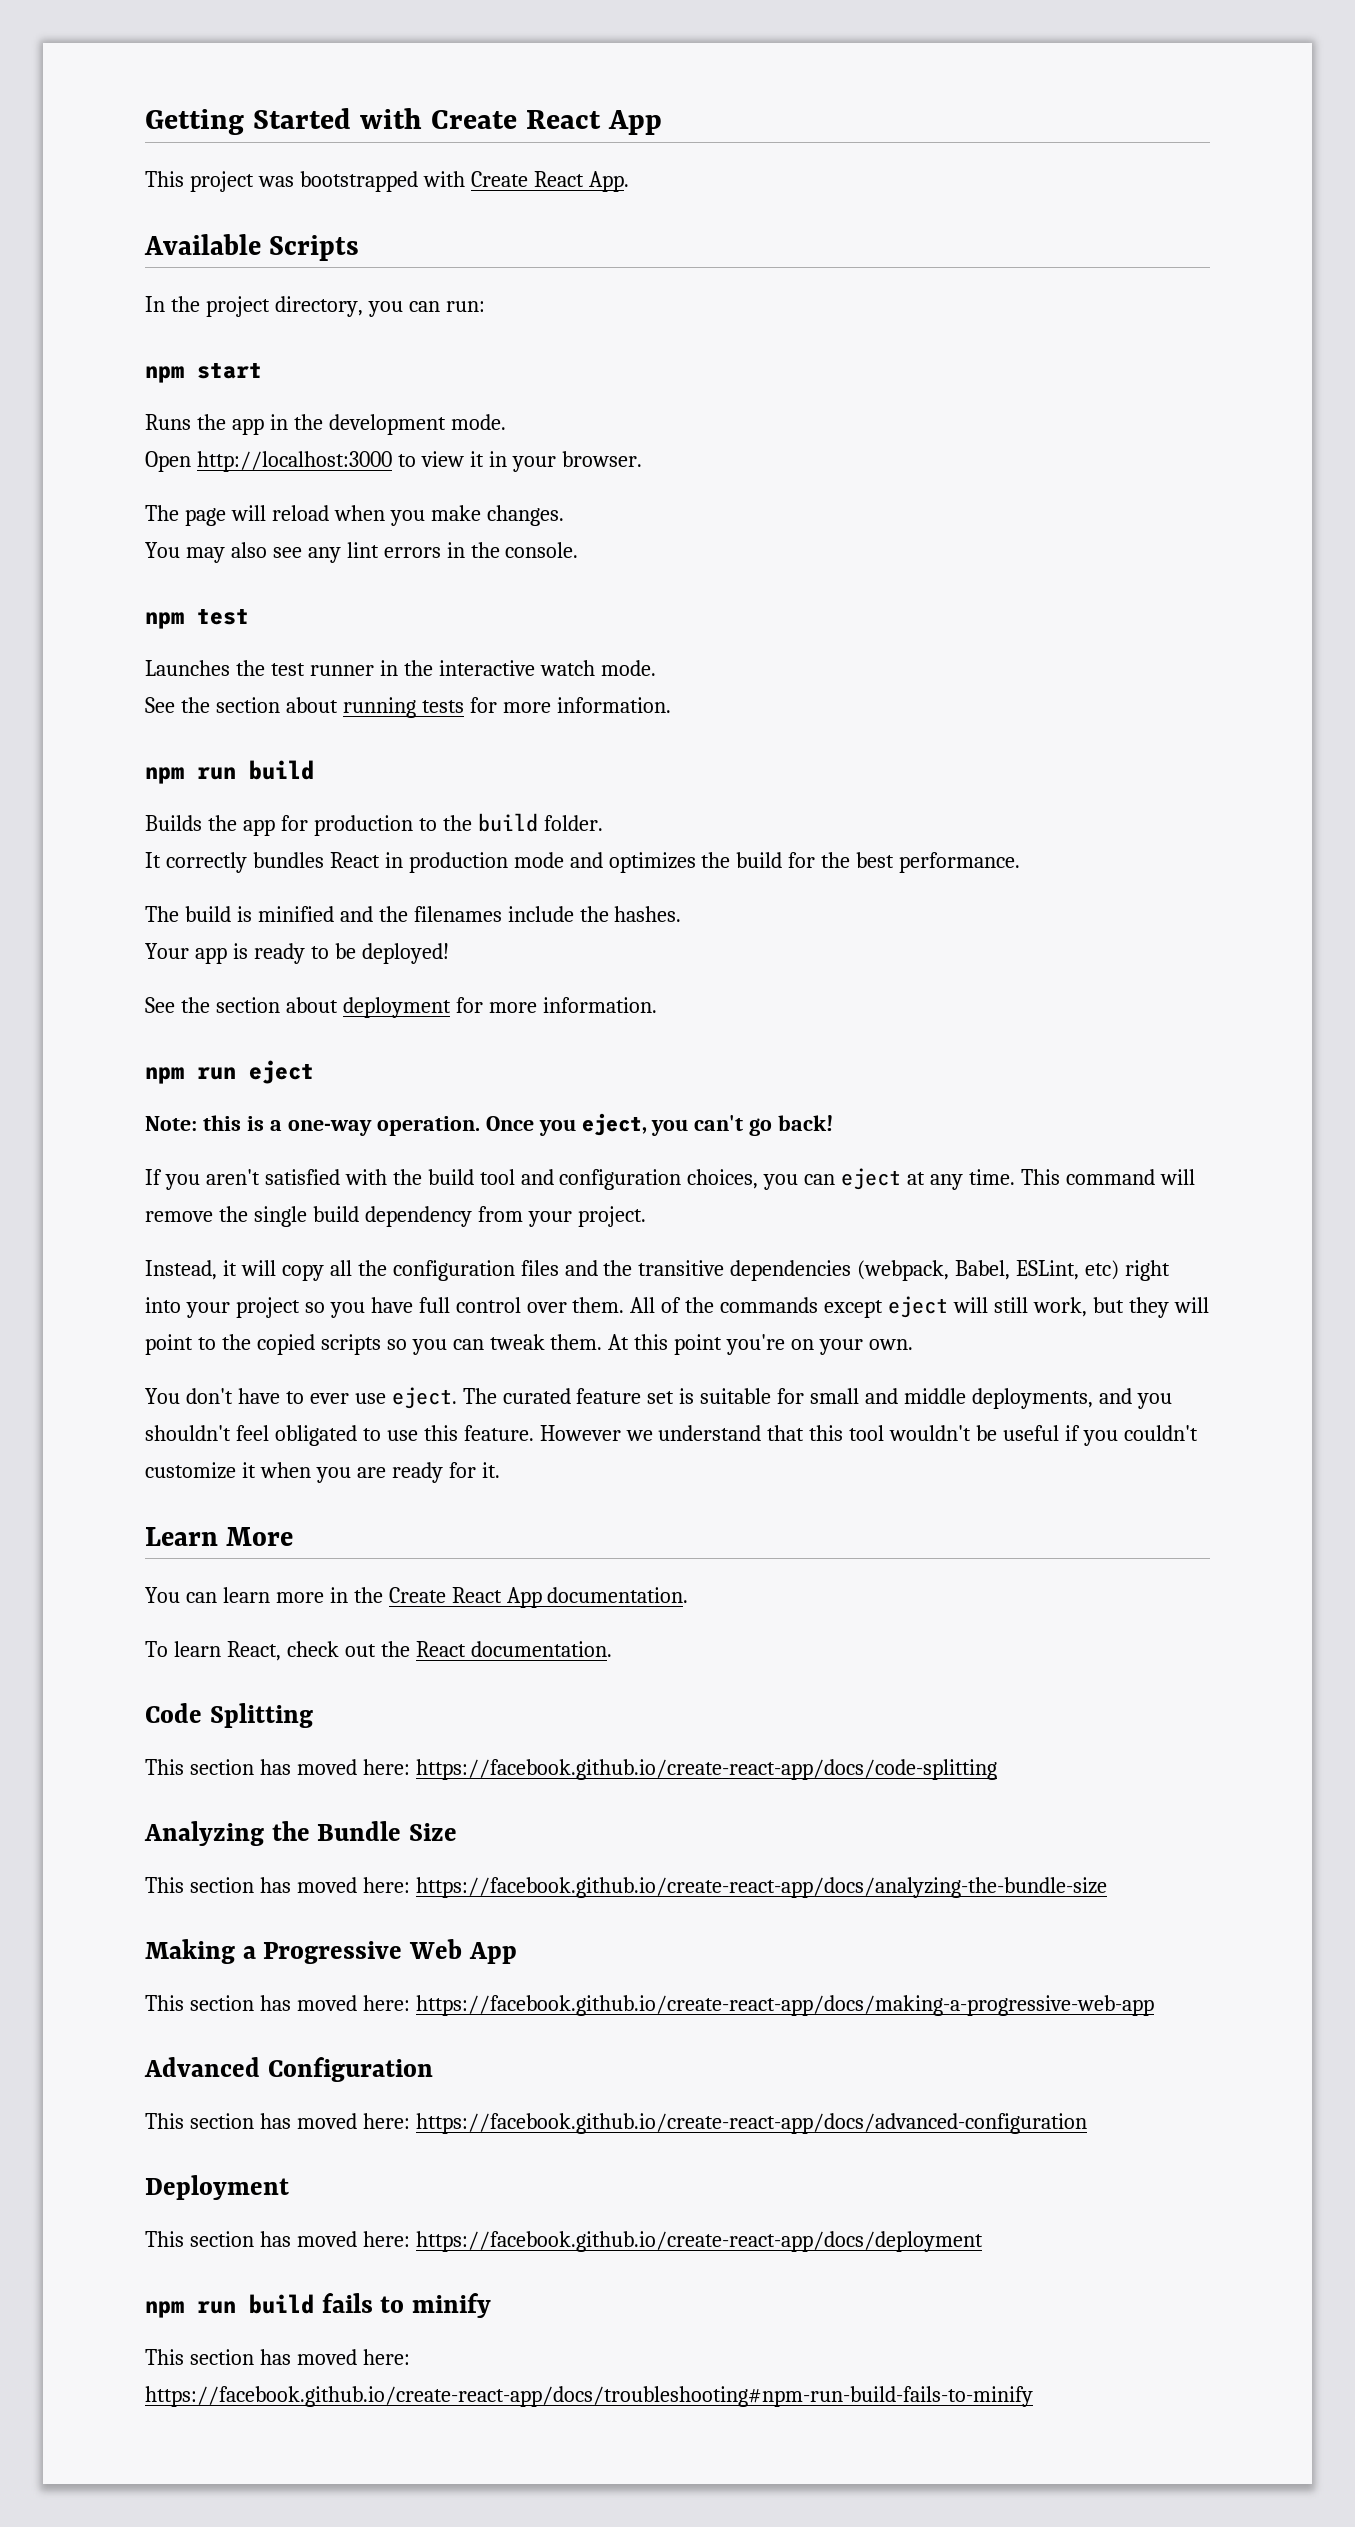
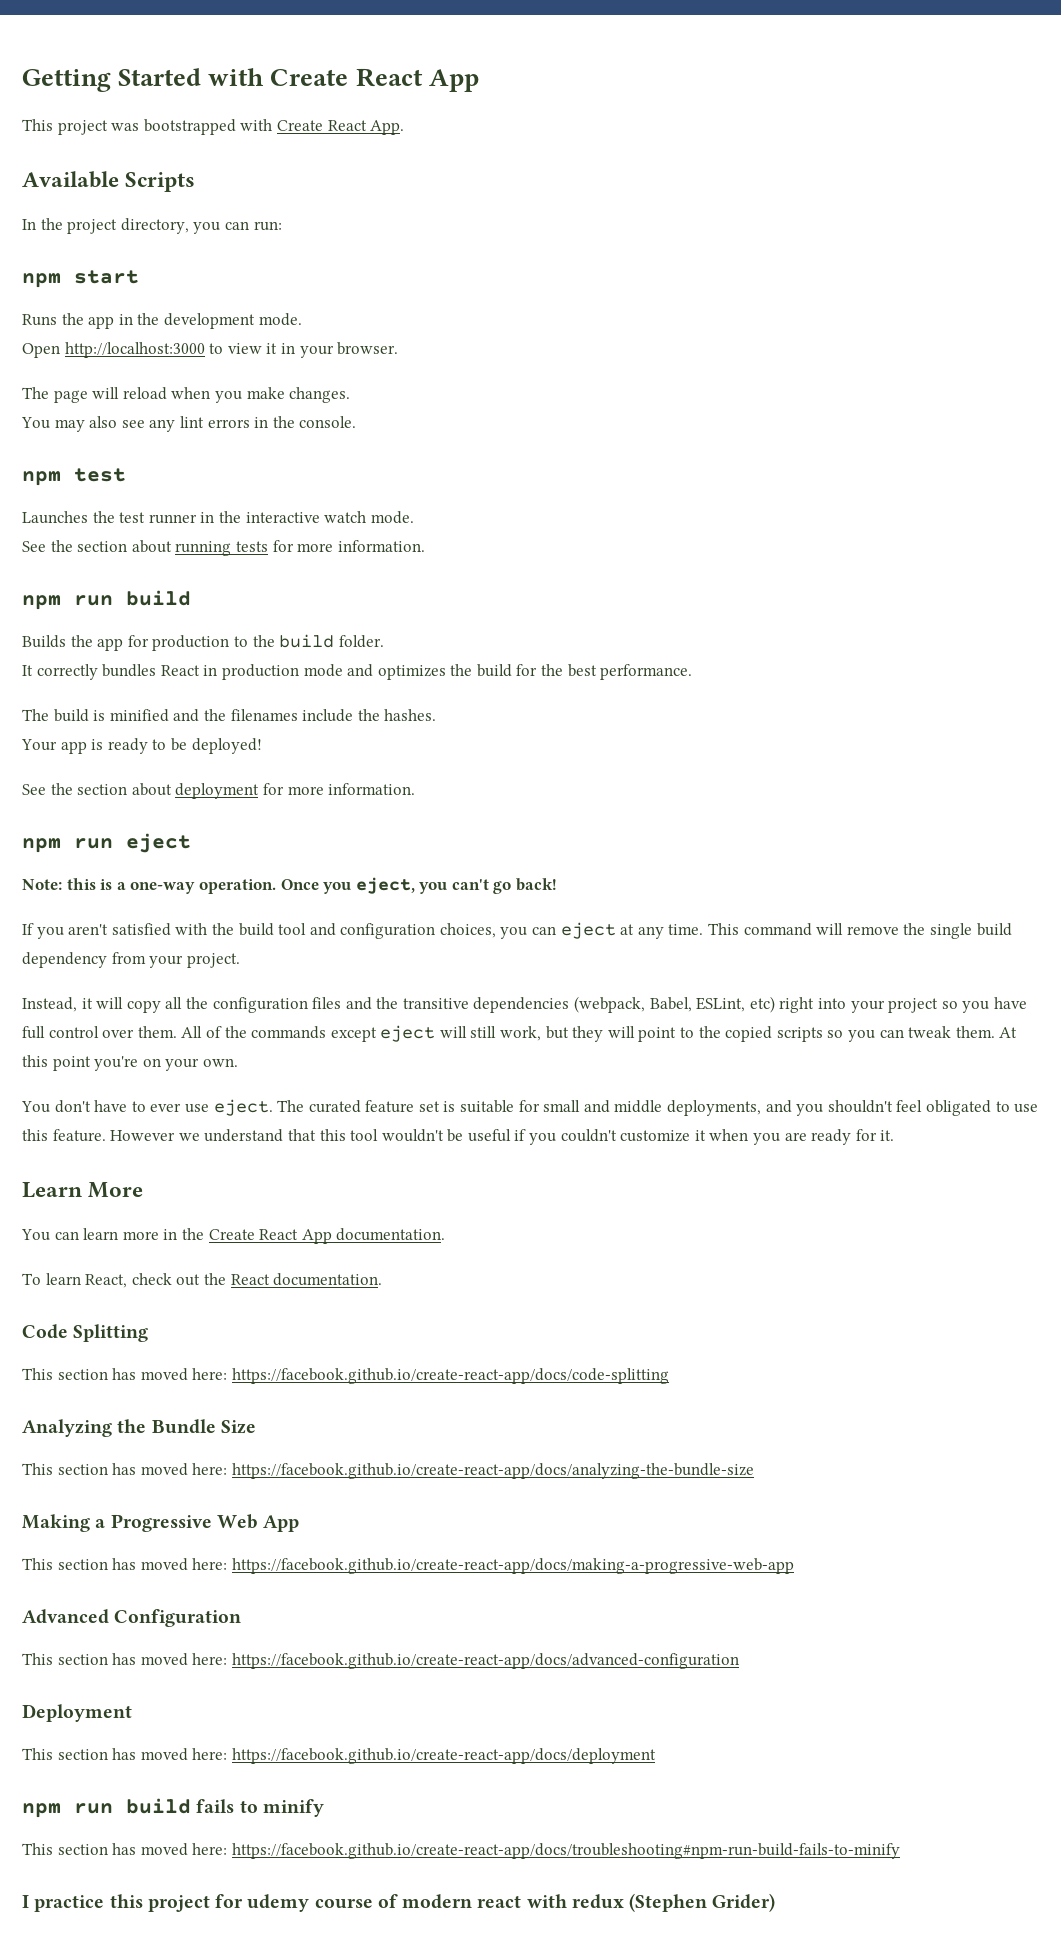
+ I practice this project for udemy course of modern react with redux (Stephen Grider)

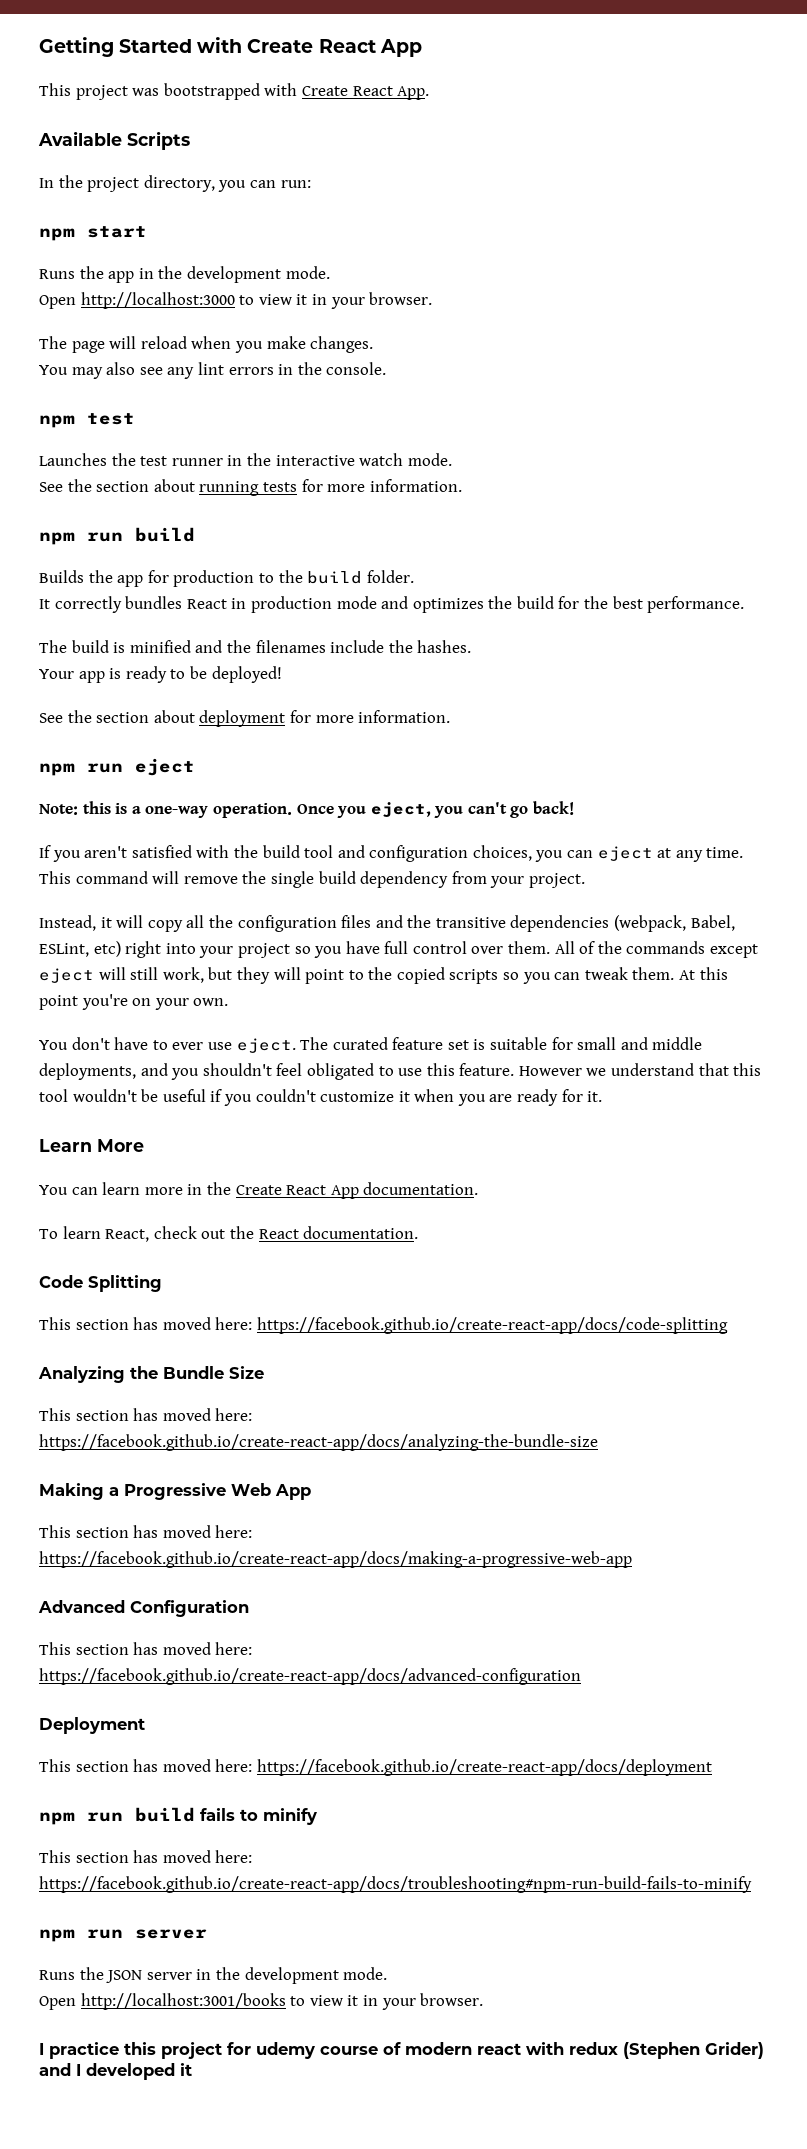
+ npm run server
+ Runs the JSON server in the development mode.
+ Open http://localhost:3001/books to view it in your browser.
- I practice this project for udemy course of modern react with redux (Stephen Grider)
+ I practice this project for udemy course of modern react with redux (Stephen Grider) and I developed it

